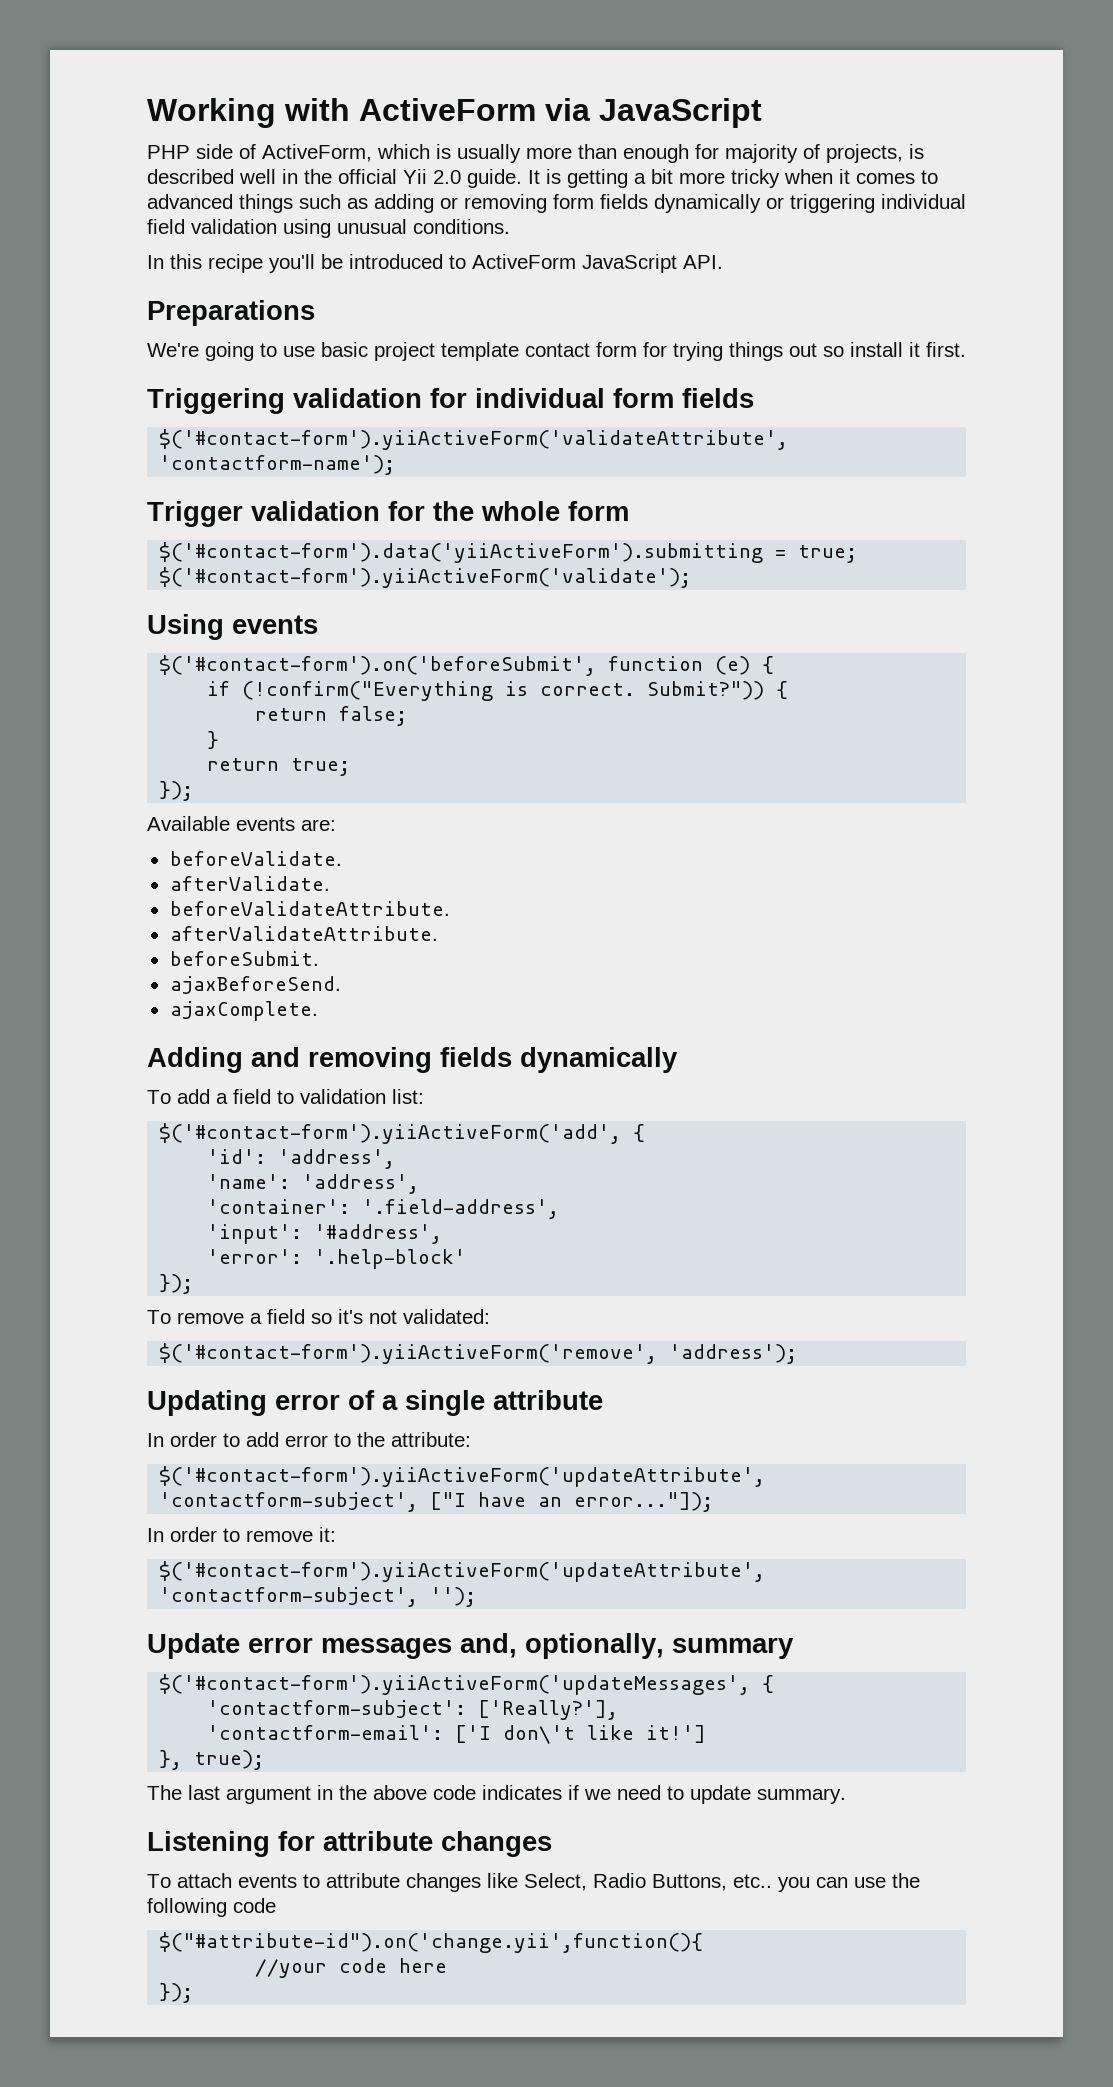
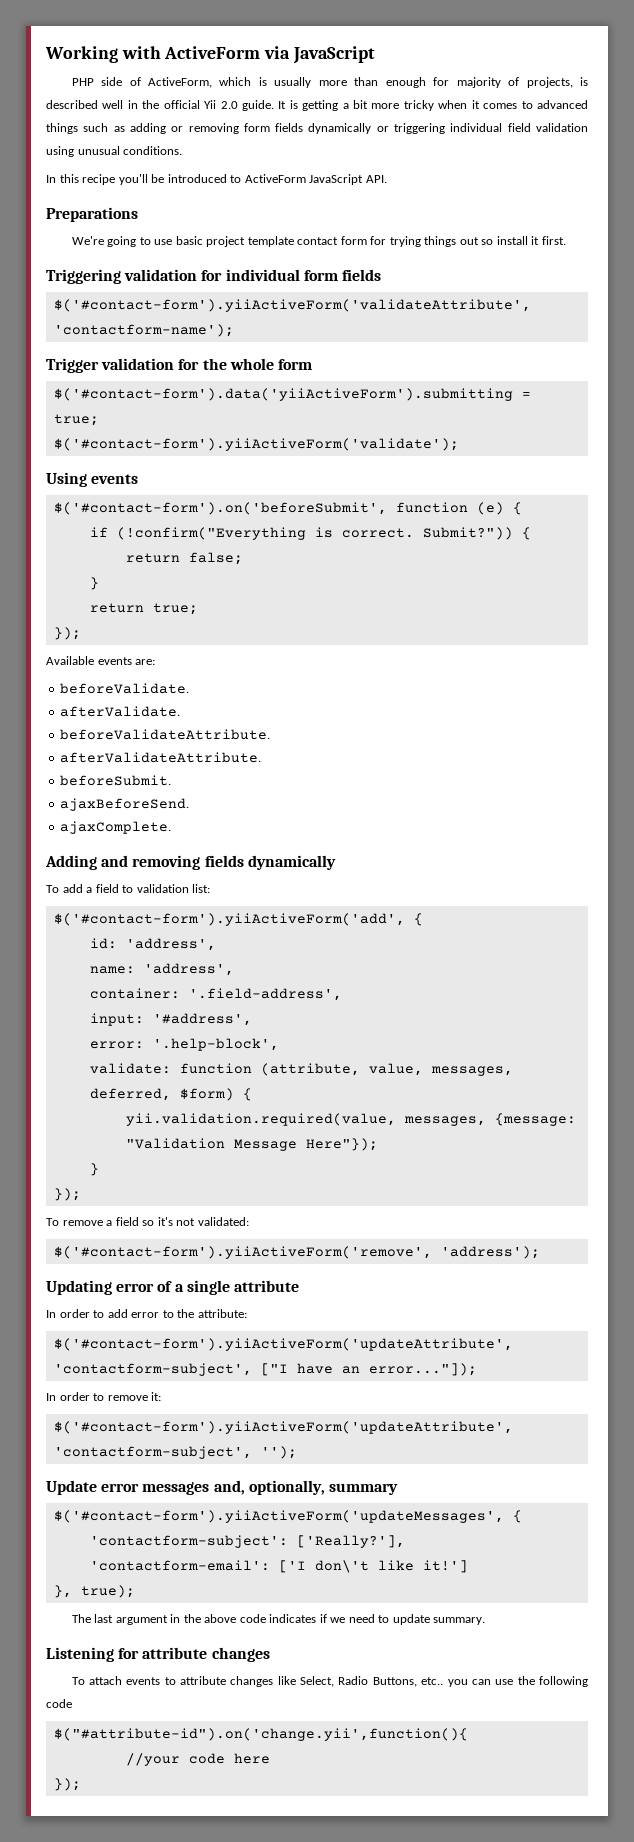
- 'id': 'address',
- 'name': 'address',
- 'container': '.field-address',
+ id: 'address',
+ name: 'address',
+ container: '.field-address',
- 'input': '#address',
+ input: '#address',
- 'error': '.help-block'
+ error: '.help-block',
+ validate: function (attribute, value, messages, deferred, $form) {
+ yii.validation.required(value, messages, {message: "Validation Message Here"});
+ }

